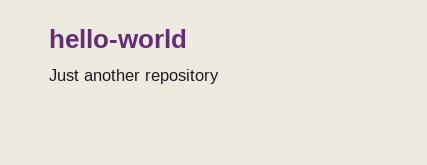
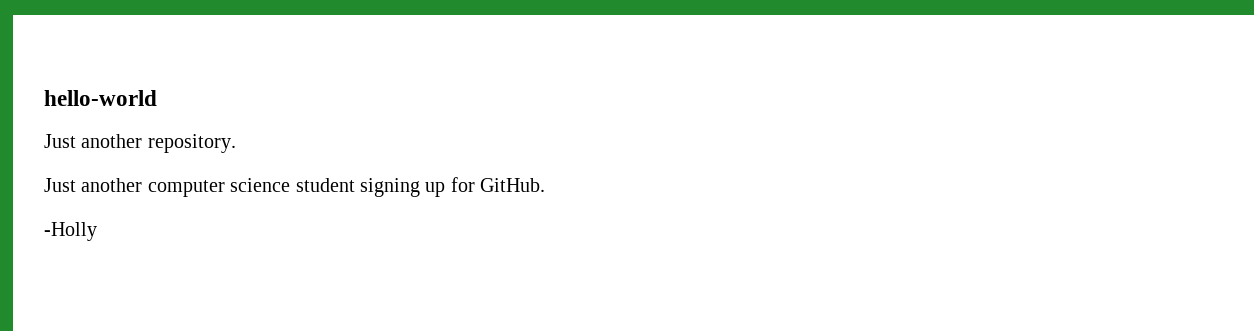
- Just another repository
+ Just another repository.
+ Just another computer science student signing up for GitHub.
+ -Holly

